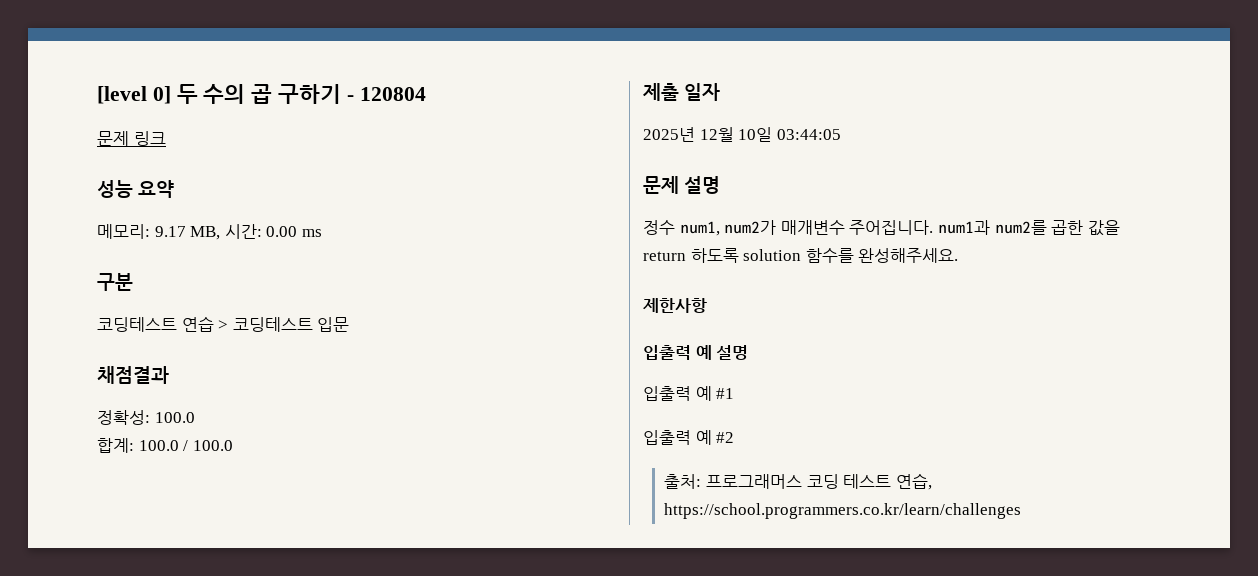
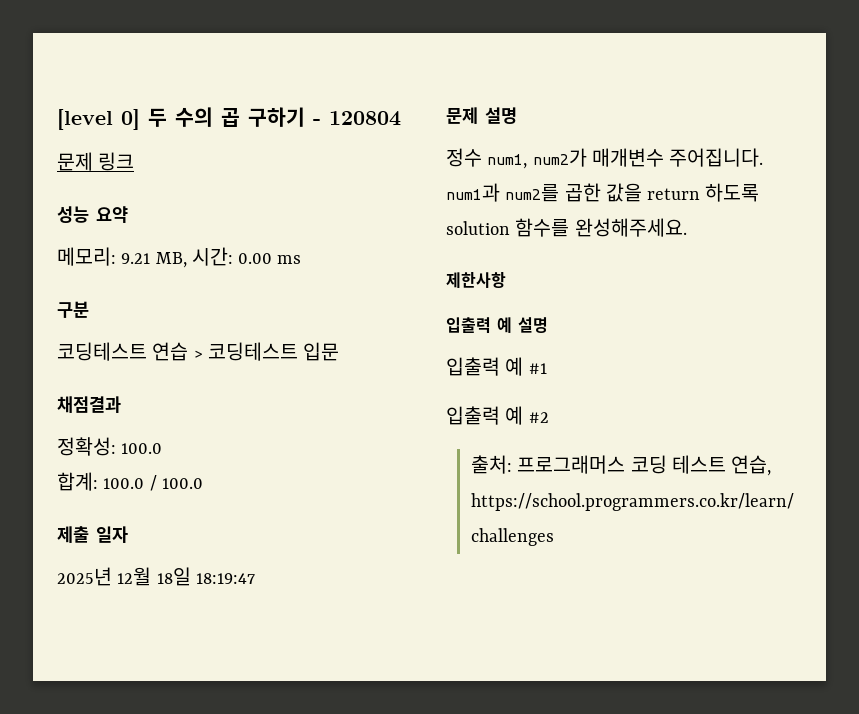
- 메모리: 9.17 MB, 시간: 0.00 ms
+ 메모리: 9.21 MB, 시간: 0.00 ms
- 2025년 12월 10일 03:44:05
+ 2025년 12월 18일 18:19:47

